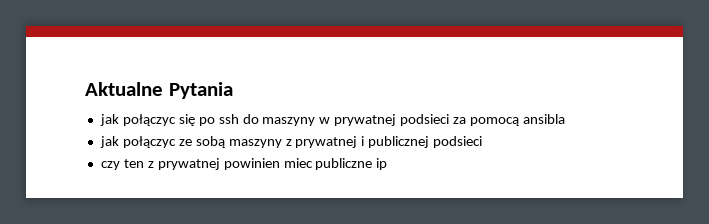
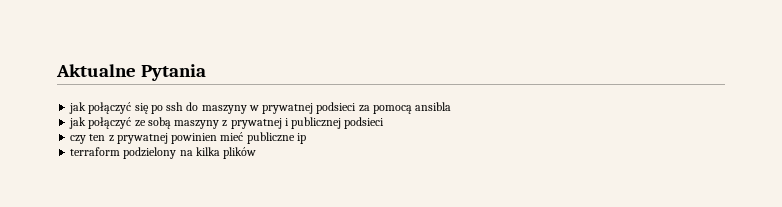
- jak połączyc się po ssh do maszyny w prywatnej podsieci za pomocą ansibla
+ jak połączyć się po ssh do maszyny w prywatnej podsieci za pomocą ansibla
- jak połączyc ze sobą maszyny z prywatnej i publicznej podsieci
+ jak połączyć ze sobą maszyny z prywatnej i publicznej podsieci
- czy ten z prywatnej powinien miec publiczne ip
+ czy ten z prywatnej powinien mieć publiczne ip
+ terraform podzielony na kilka plików

